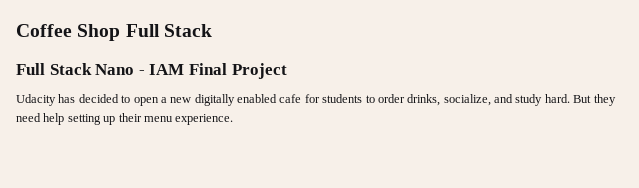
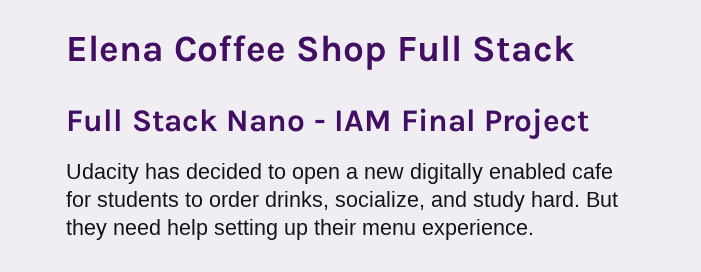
- Coffee Shop Full Stack
+ Elena Coffee Shop Full Stack

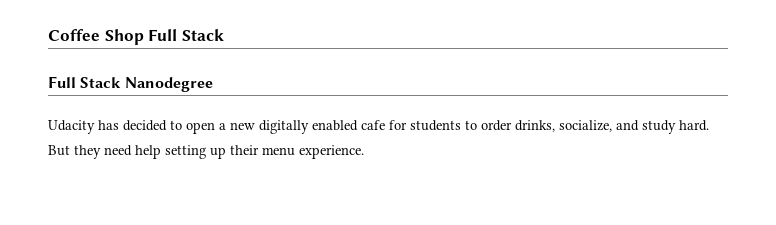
- Elena Coffee Shop Full Stack
+ Coffee Shop Full Stack
- Full Stack Nano - IAM Final Project
+ Full Stack Nanodegree

